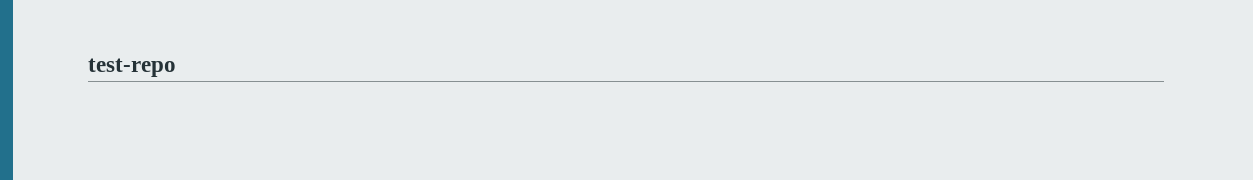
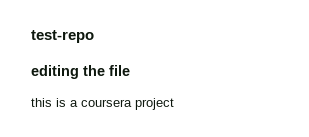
+ editing the file
+ this is a coursera project

